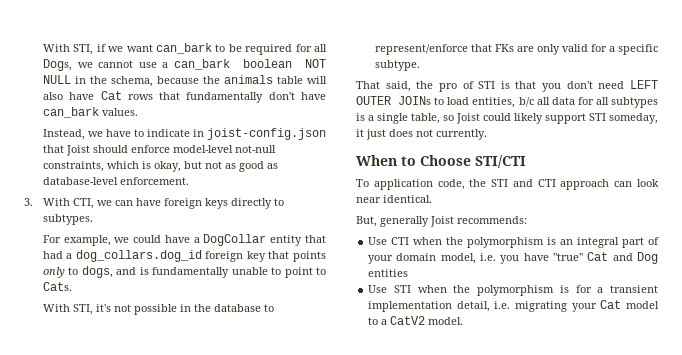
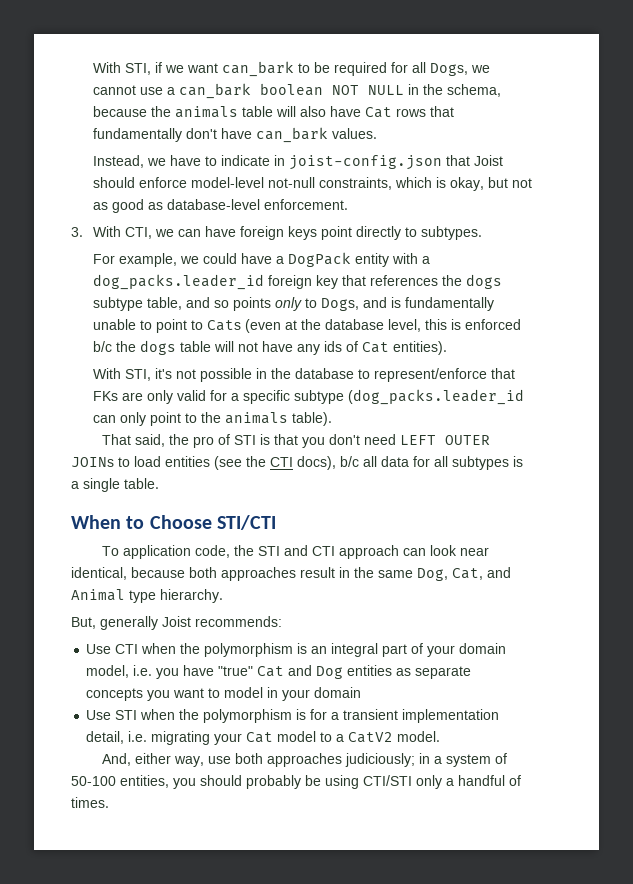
- 3. With CTI, we can have foreign keys directly to subtypes.
+ 3. With CTI, we can have foreign keys point directly to subtypes.
- For example, we could have a DogCollar entity that had a dog_collars.dog_id foreign key that points only to dogs, and is fundamentally unable to point to Cats.
+ For example, we could have a DogPack entity with a dog_packs.leader_id foreign key that references the dogs subtype table, and so points only to Dogs, and is fundamentally unable to point to Cats (even at the database level, this is enforced b/c the dogs table will not have any ids of Cat entities).
- With STI, it's not possible in the database to represent/enforce that FKs are only valid for a specific subtype.
+ With STI, it's not possible in the database to represent/enforce that FKs are only valid for a specific subtype (dog_packs.leader_id can only point to the animals table).
- That said, the pro of STI is that you don't need LEFT OUTER JOINs to load entities, b/c all data for all subtypes is a single table, so Joist could likely support STI someday, it just does not currently.
+ That said, the pro of STI is that you don't need LEFT OUTER JOINs to load entities (see the CTI docs), b/c all data for all subtypes is a single table.
- To application code, the STI and CTI approach can look near identical.
+ To application code, the STI and CTI approach can look near identical, because both approaches result in the same Dog, Cat, and Animal type hierarchy.
- Use CTI when the polymorphism is an integral part of your domain model, i.e. you have "true" Cat and Dog entities
+ Use CTI when the polymorphism is an integral part of your domain model, i.e. you have "true" Cat and Dog entities as separate concepts you want to model in your domain
+ And, either way, use both approaches judiciously; in a system of 50-100 entities, you should probably be using CTI/STI only a handful of times.

